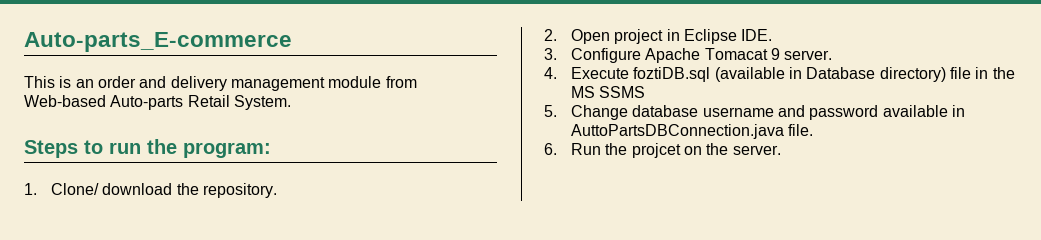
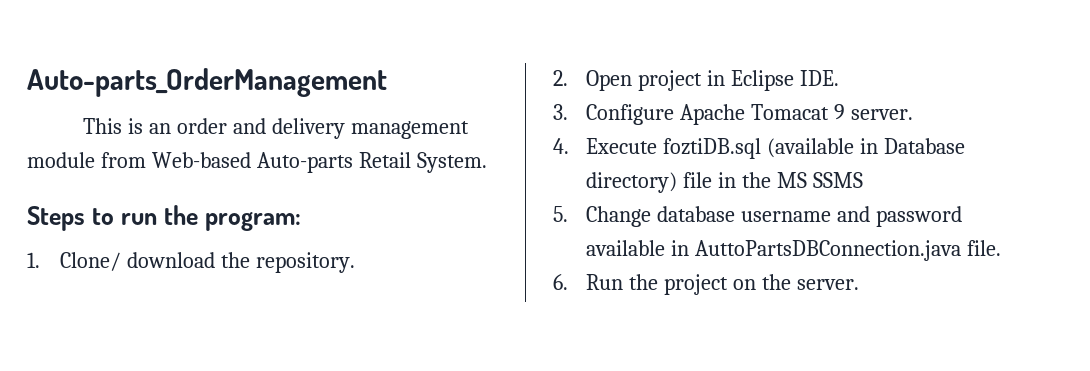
- Auto-parts_E-commerce
+ Auto-parts_OrderManagement
- 6. Run the projcet on the server.
+ 6. Run the project on the server.

